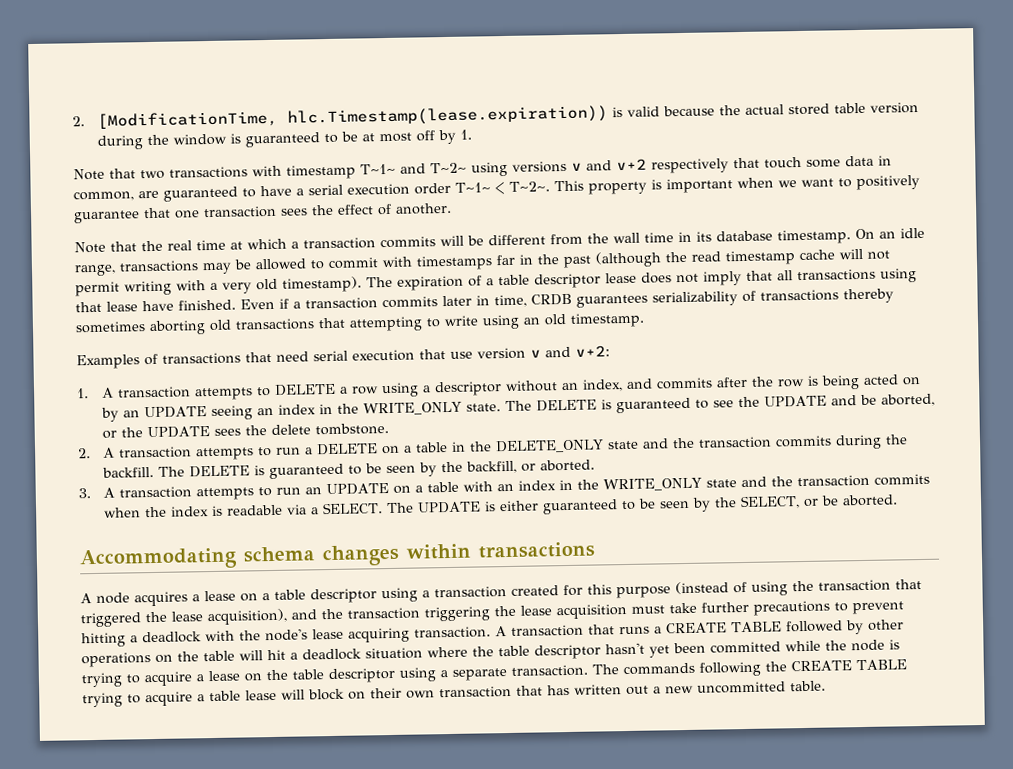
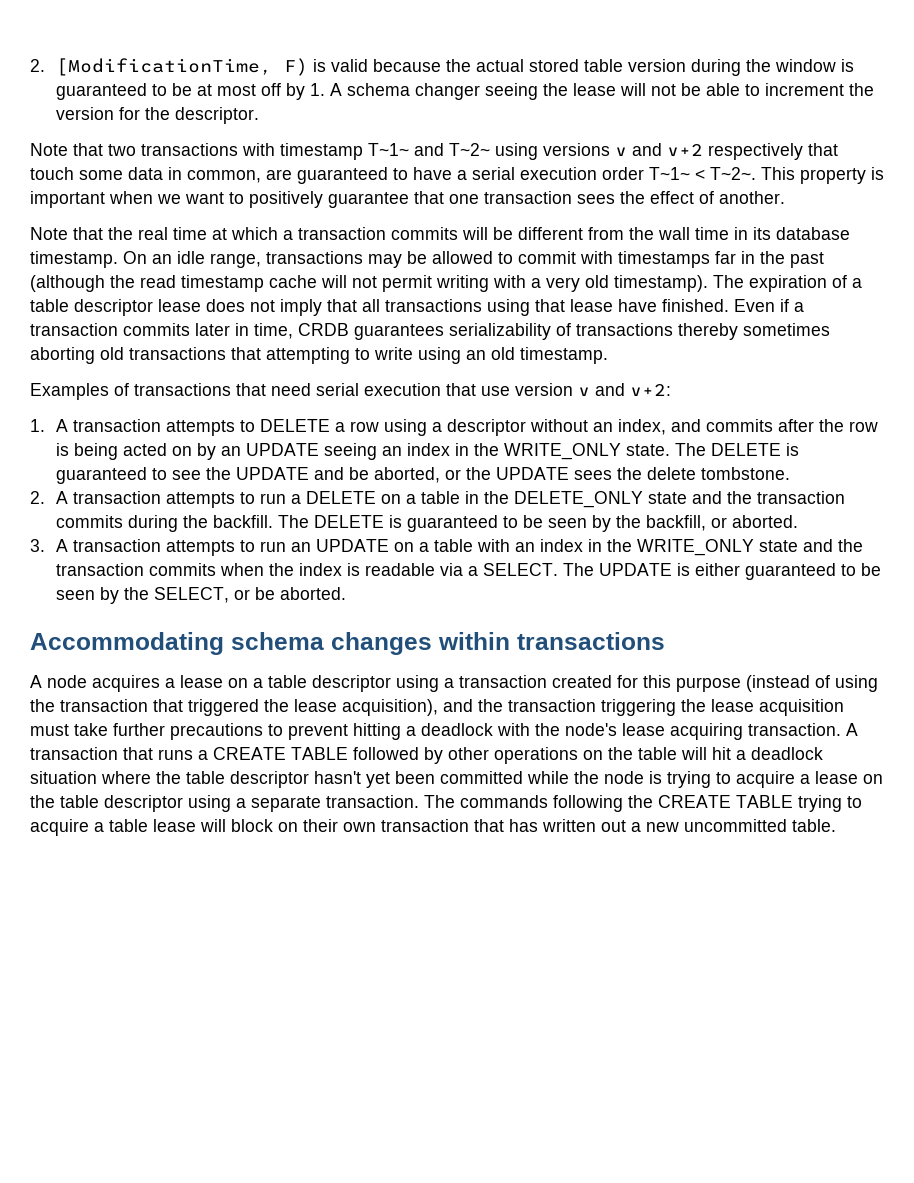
- 2. [ModificationTime, hlc.Timestamp(lease.expiration)) is valid because the actual stored table version during the window is guaranteed to be at most off by 1.
+ 2. [ModificationTime, F) is valid because the actual stored table version during the window is guaranteed to be at most off by 1. A schema changer seeing the lease will not be able to increment the version for the descriptor.

